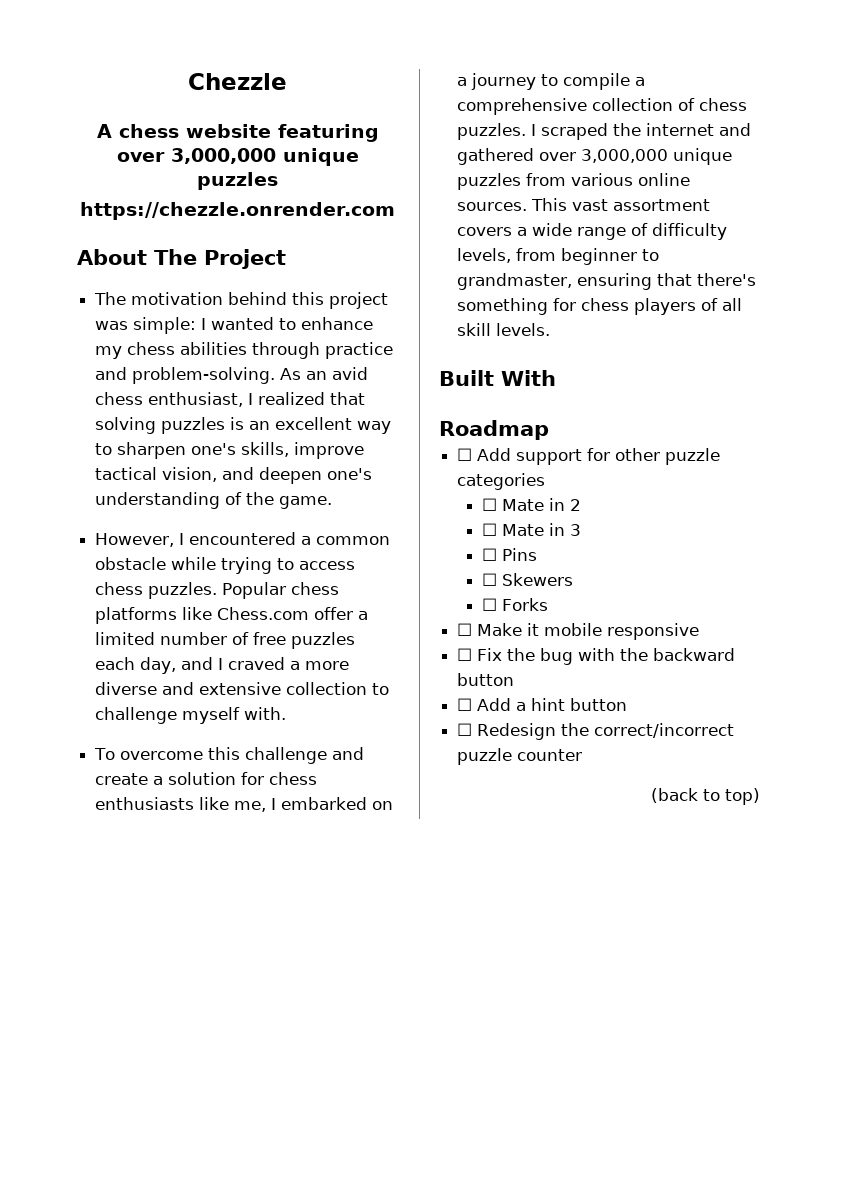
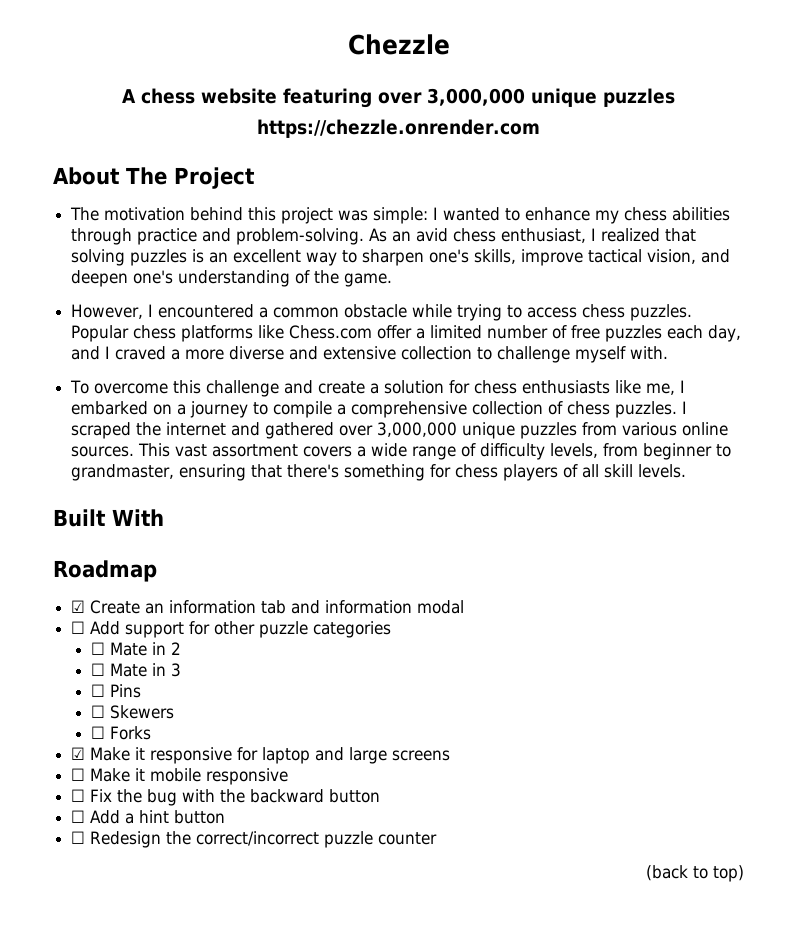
+ ☑ Create an information tab and information modal
+ ☑ Make it responsive for laptop and large screens

